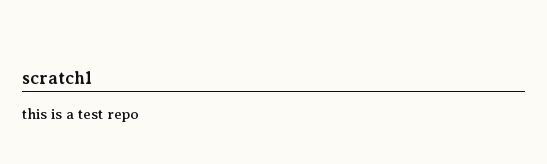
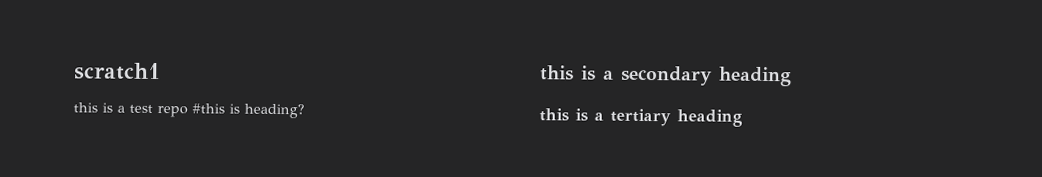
- this is a test repo
+ this is a test repo #this is heading?
+ this is a secondary heading
+ this is a tertiary heading

